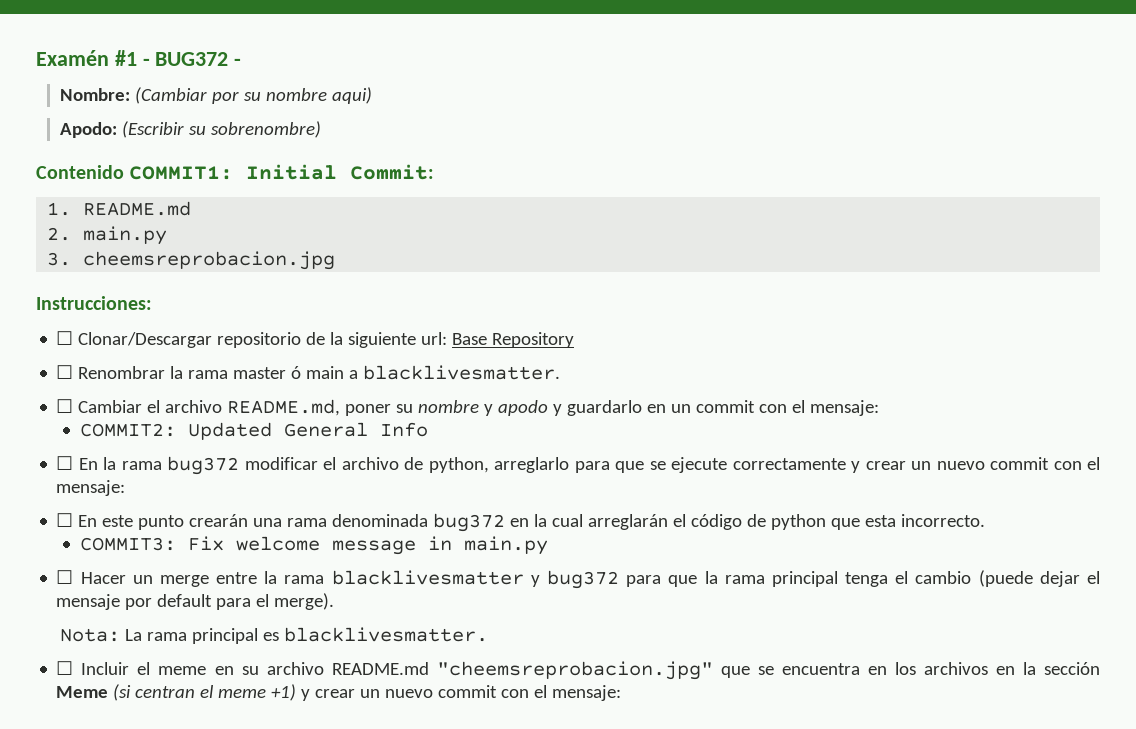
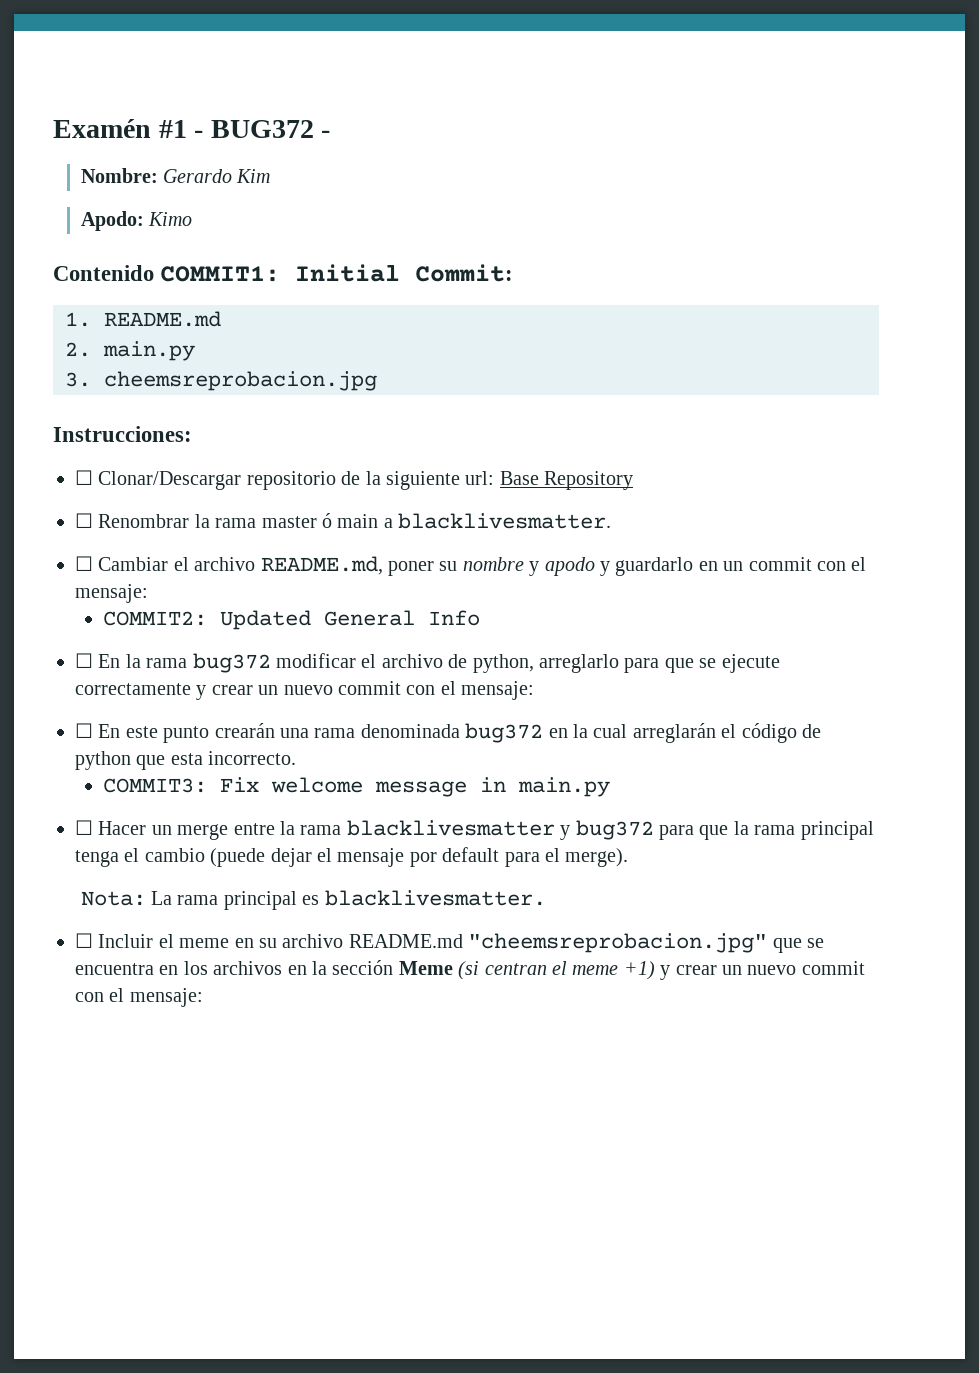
- Nombre: (Cambiar por su nombre aqui)
- Apodo: (Escribir su sobrenombre)
+ Nombre: Gerardo Kim
+ Apodo: Kimo

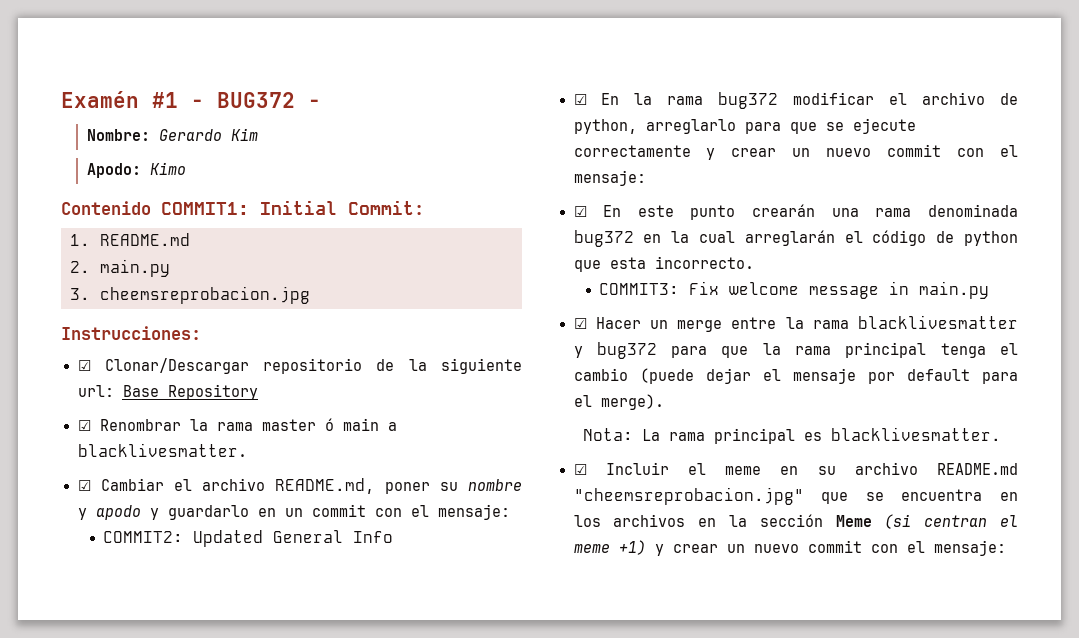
- ☐ Clonar/Descargar repositorio de la siguiente url: Base Repository
+ ☑ Clonar/Descargar repositorio de la siguiente url: Base Repository
- ☐ Renombrar la rama master ó main a blacklivesmatter.
+ ☑ Renombrar la rama master ó main a blacklivesmatter.
- ☐ Cambiar el archivo README.md, poner su nombre y apodo y guardarlo en un commit con el mensaje:
+ ☑ Cambiar el archivo README.md, poner su nombre y apodo y guardarlo en un commit con el mensaje:
- ☐ En la rama bug372 modificar el archivo de python, arreglarlo para que se ejecute correctamente y crear un nuevo commit con el mensaje:
+ ☑ En la rama bug372 modificar el archivo de python, arreglarlo para que se ejecute correctamente y crear un nuevo commit con el mensaje:
- ☐ En este punto crearán una rama denominada bug372 en la cual arreglarán el código de python que esta incorrecto.
+ ☑ En este punto crearán una rama denominada bug372 en la cual arreglarán el código de python que esta incorrecto.
- ☐ Hacer un merge entre la rama blacklivesmatter y bug372 para que la rama principal tenga el cambio (puede dejar el mensaje por default para el merge).
+ ☑ Hacer un merge entre la rama blacklivesmatter y bug372 para que la rama principal tenga el cambio (puede dejar el mensaje por default para el merge).
- ☐ Incluir el meme en su archivo README.md "cheemsreprobacion.jpg" que se encuentra en los archivos en la sección Meme (si centran el meme +1) y crear un nuevo commit con el mensaje:
+ ☑ Incluir el meme en su archivo README.md "cheemsreprobacion.jpg" que se encuentra en los archivos en la sección Meme (si centran el meme +1) y crear un nuevo commit con el mensaje:

